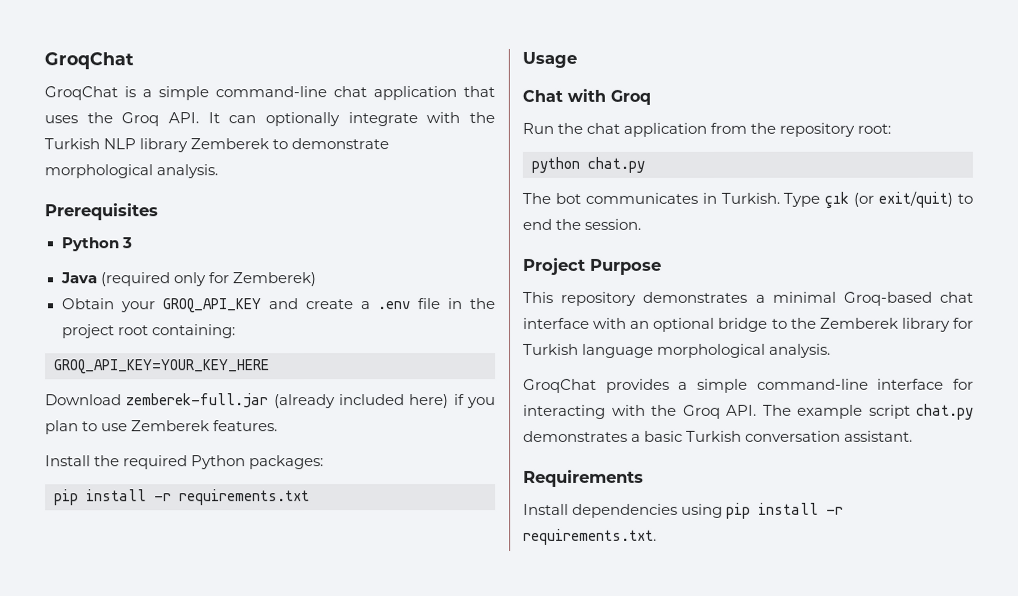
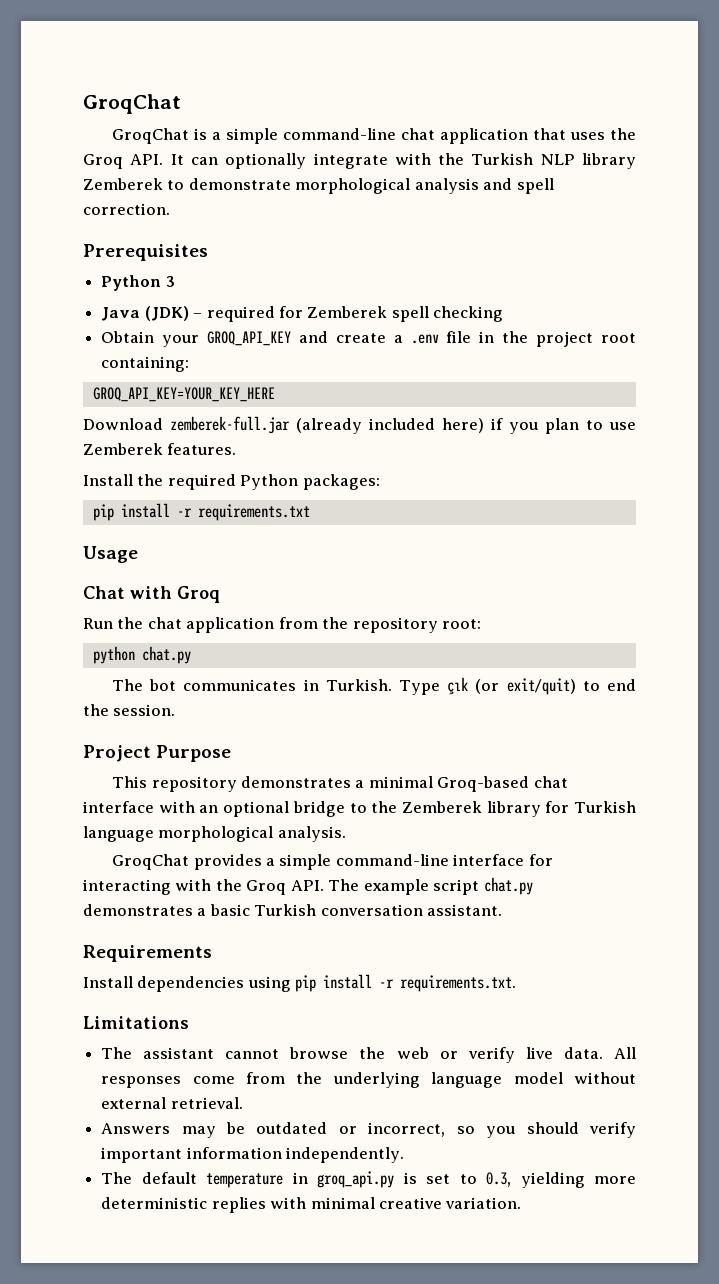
- GroqChat is a simple command-line chat application that uses the Groq API. It can optionally integrate with the Turkish NLP library Zemberek to demonstrate morphological analysis.
+ GroqChat is a simple command-line chat application that uses the Groq API. It can optionally integrate with the Turkish NLP library Zemberek to demonstrate morphological analysis and spell correction.
- Java (required only for Zemberek)
+ Java (JDK) – required for Zemberek spell checking
+ Limitations
+ The assistant cannot browse the web or verify live data. All responses come from the underlying language model without external retrieval.
+ Answers may be outdated or incorrect, so you should verify important information independently.
+ The default temperature in groq_api.py is set to 0.3, yielding more deterministic replies with minimal creative variation.

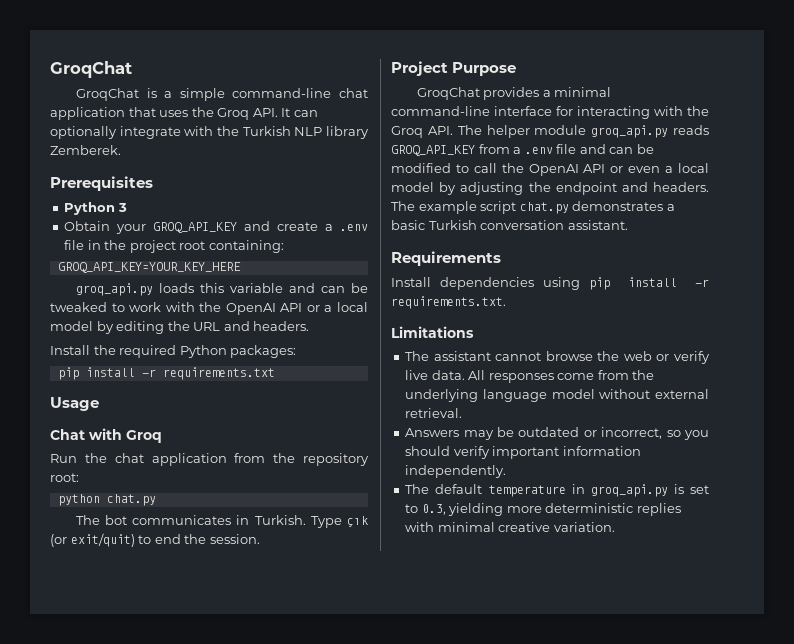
- GroqChat is a simple command-line chat application that uses the Groq API. It can optionally integrate with the Turkish NLP library Zemberek to demonstrate morphological analysis and spell correction.
+ GroqChat is a simple command-line chat application that uses the Groq API. It can optionally integrate with the Turkish NLP library Zemberek.
  Prerequisites
  Python 3
- Java (JDK) – required for Zemberek spell checking
- Download zemberek-full.jar (already included here) if you plan to use Zemberek features.
+ groq_api.py loads this variable and can be tweaked to work with the OpenAI API or a local model by editing the URL and headers.
- This repository demonstrates a minimal Groq-based chat interface with an optional bridge to the Zemberek library for Turkish language morphological analysis.
- GroqChat provides a simple command-line interface for interacting with the Groq API. The example script chat.py demonstrates a basic Turkish conversation assistant.
+ GroqChat provides a minimal command-line interface for interacting with the Groq API. The helper module groq_api.py reads GROQ_API_KEY from a .env file and can be modified to call the OpenAI API or even a local model by adjusting the endpoint and headers. The example script chat.py demonstrates a basic Turkish conversation assistant.

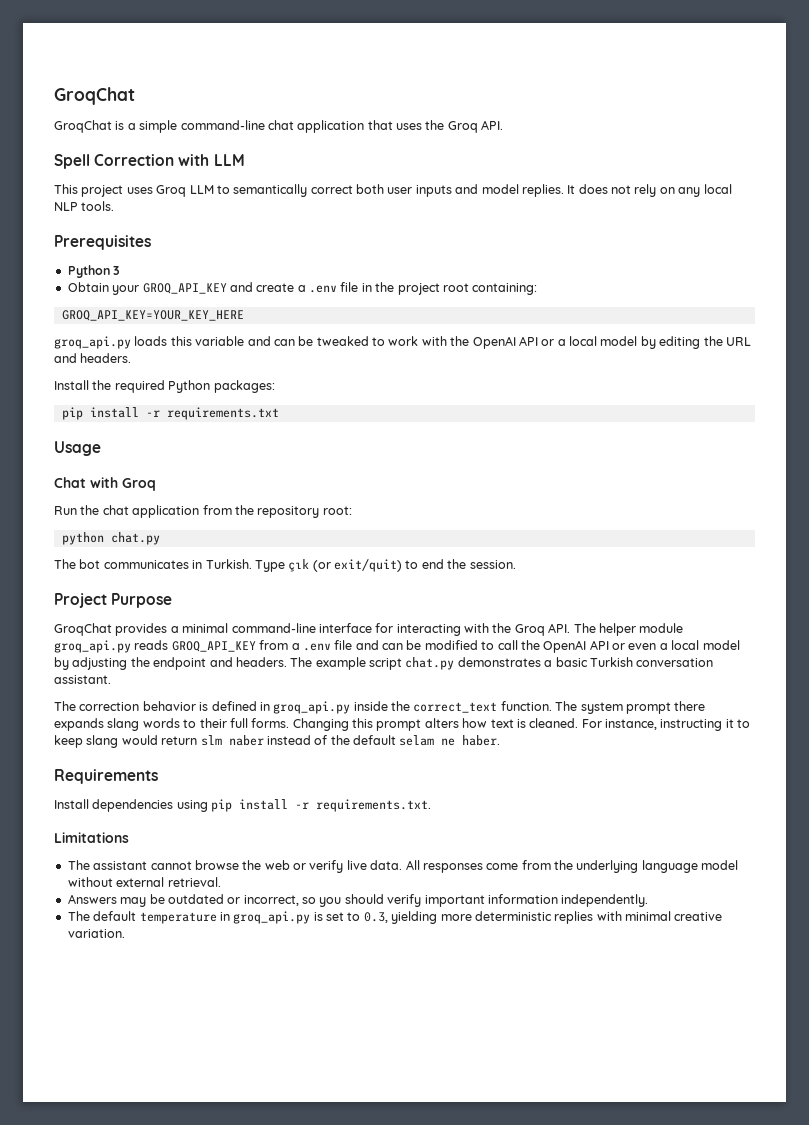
- GroqChat is a simple command-line chat application that uses the Groq API. It can optionally integrate with the Turkish NLP library Zemberek.
+ GroqChat is a simple command-line chat application that uses the Groq API.
+ Spell Correction with LLM
+ This project uses Groq LLM to semantically correct both user inputs and model replies. It does not rely on any local NLP tools.
+ The correction behavior is defined in groq_api.py inside the correct_text function. The system prompt there expands slang words to their full forms. Changing this prompt alters how text is cleaned. For instance, instructing it to keep slang would return slm naber instead of the default selam ne haber.

